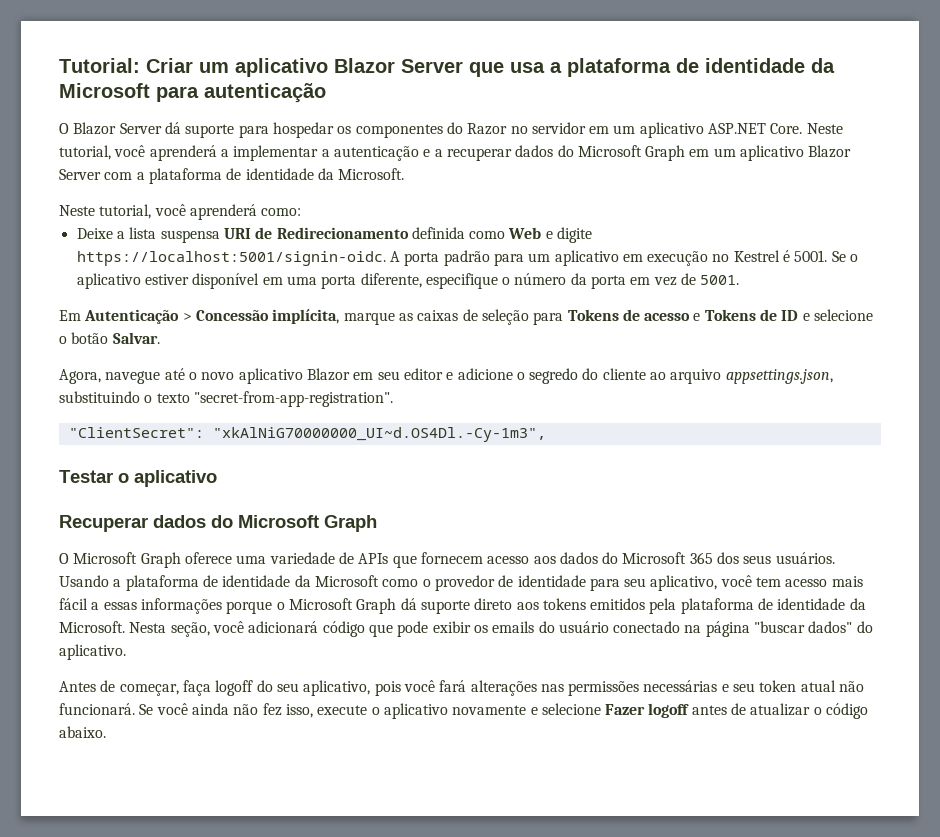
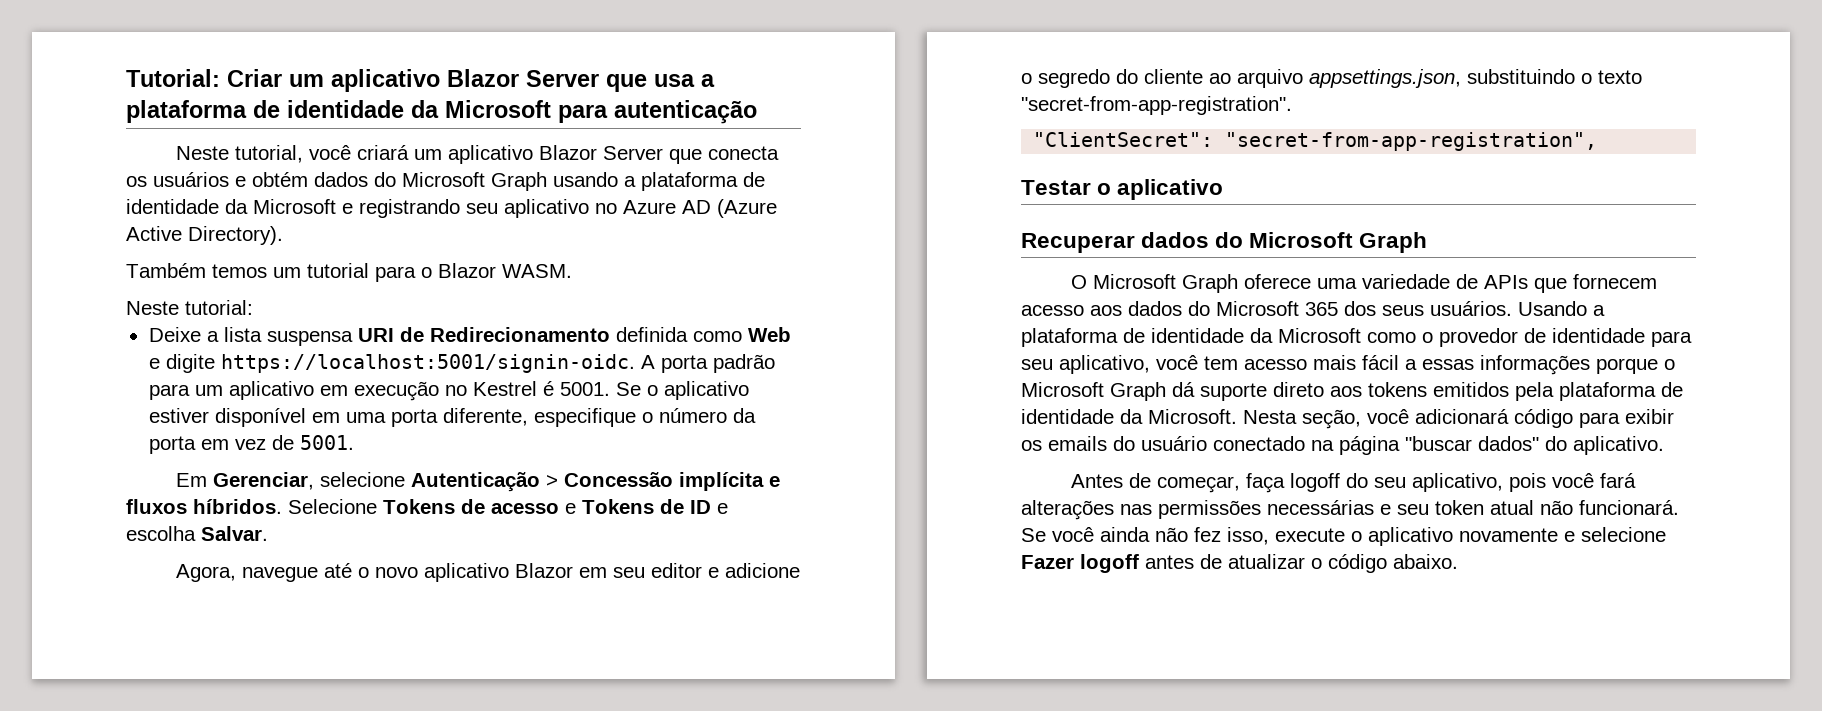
- O Blazor Server dá suporte para hospedar os componentes do Razor no servidor em um aplicativo ASP.NET Core. Neste tutorial, você aprenderá a implementar a autenticação e a recuperar dados do Microsoft Graph em um aplicativo Blazor Server com a plataforma de identidade da Microsoft.
- Neste tutorial, você aprenderá como:
+ Neste tutorial, você criará um aplicativo Blazor Server que conecta os usuários e obtém dados do Microsoft Graph usando a plataforma de identidade da Microsoft e registrando seu aplicativo no Azure AD (Azure Active Directory).
+ Também temos um tutorial para o Blazor WASM.
+ Neste tutorial:
- Em Autenticação > Concessão implícita, marque as caixas de seleção para Tokens de acesso e Tokens de ID e selecione o botão Salvar.
+ Em Gerenciar, selecione Autenticação > Concessão implícita e fluxos híbridos. Selecione Tokens de acesso e Tokens de ID e escolha Salvar.
- "ClientSecret": "xkAlNiG70000000_UI~d.OS4Dl.-Cy-1m3",
+ "ClientSecret": "secret-from-app-registration",
- Nesta seção, você adicionará código que pode exibir os emails do usuário conectado na página "buscar dados" do aplicativo.
+ Nesta seção, você adicionará código para exibir os emails do usuário conectado na página "buscar dados" do aplicativo.

